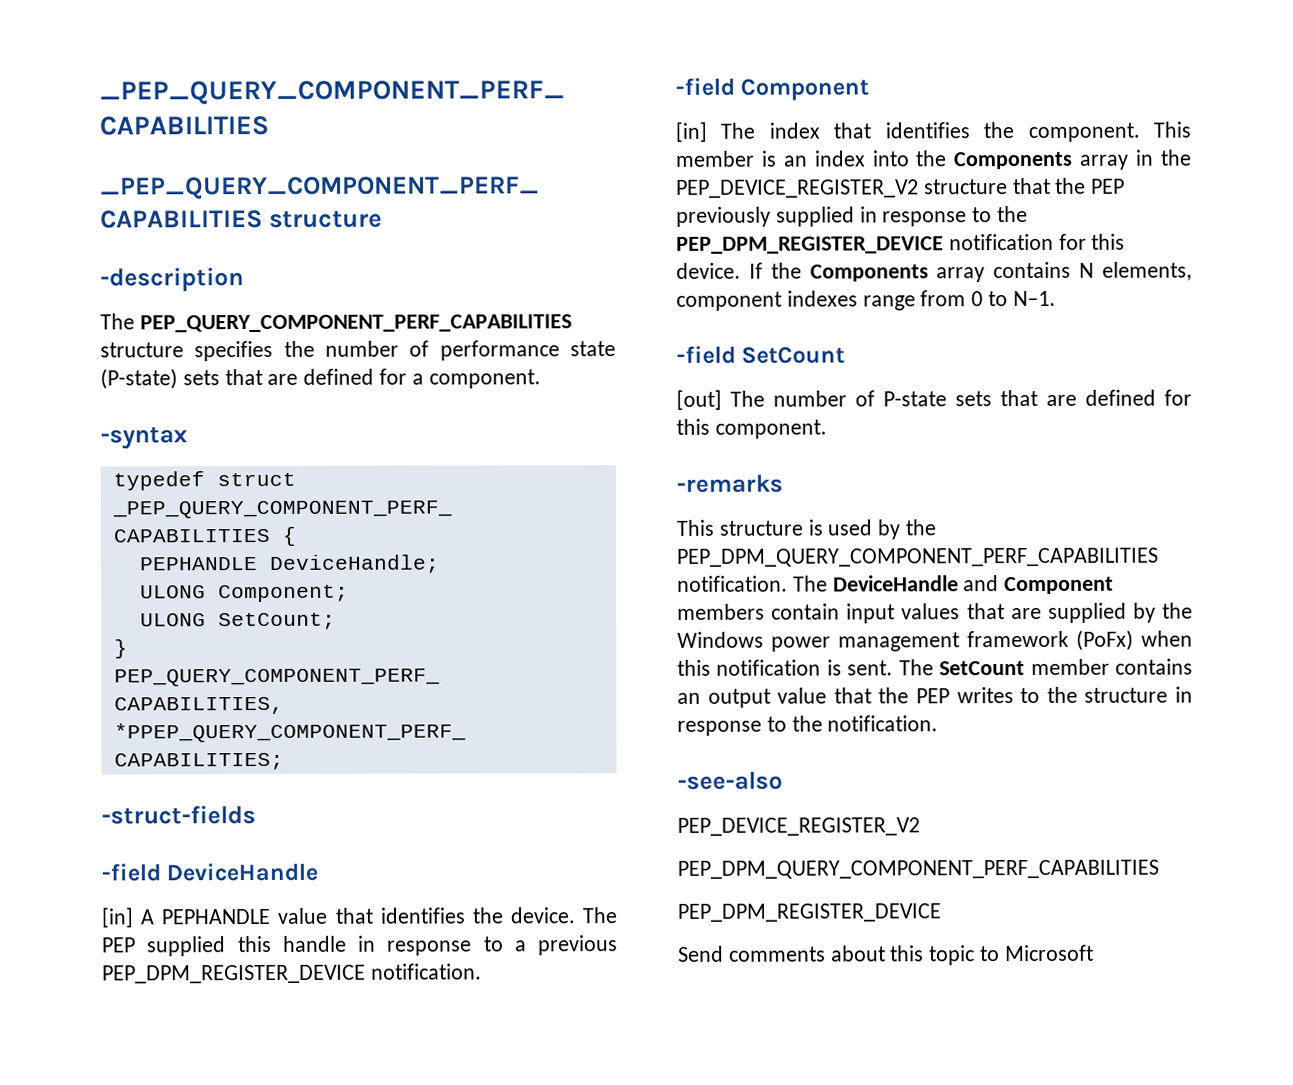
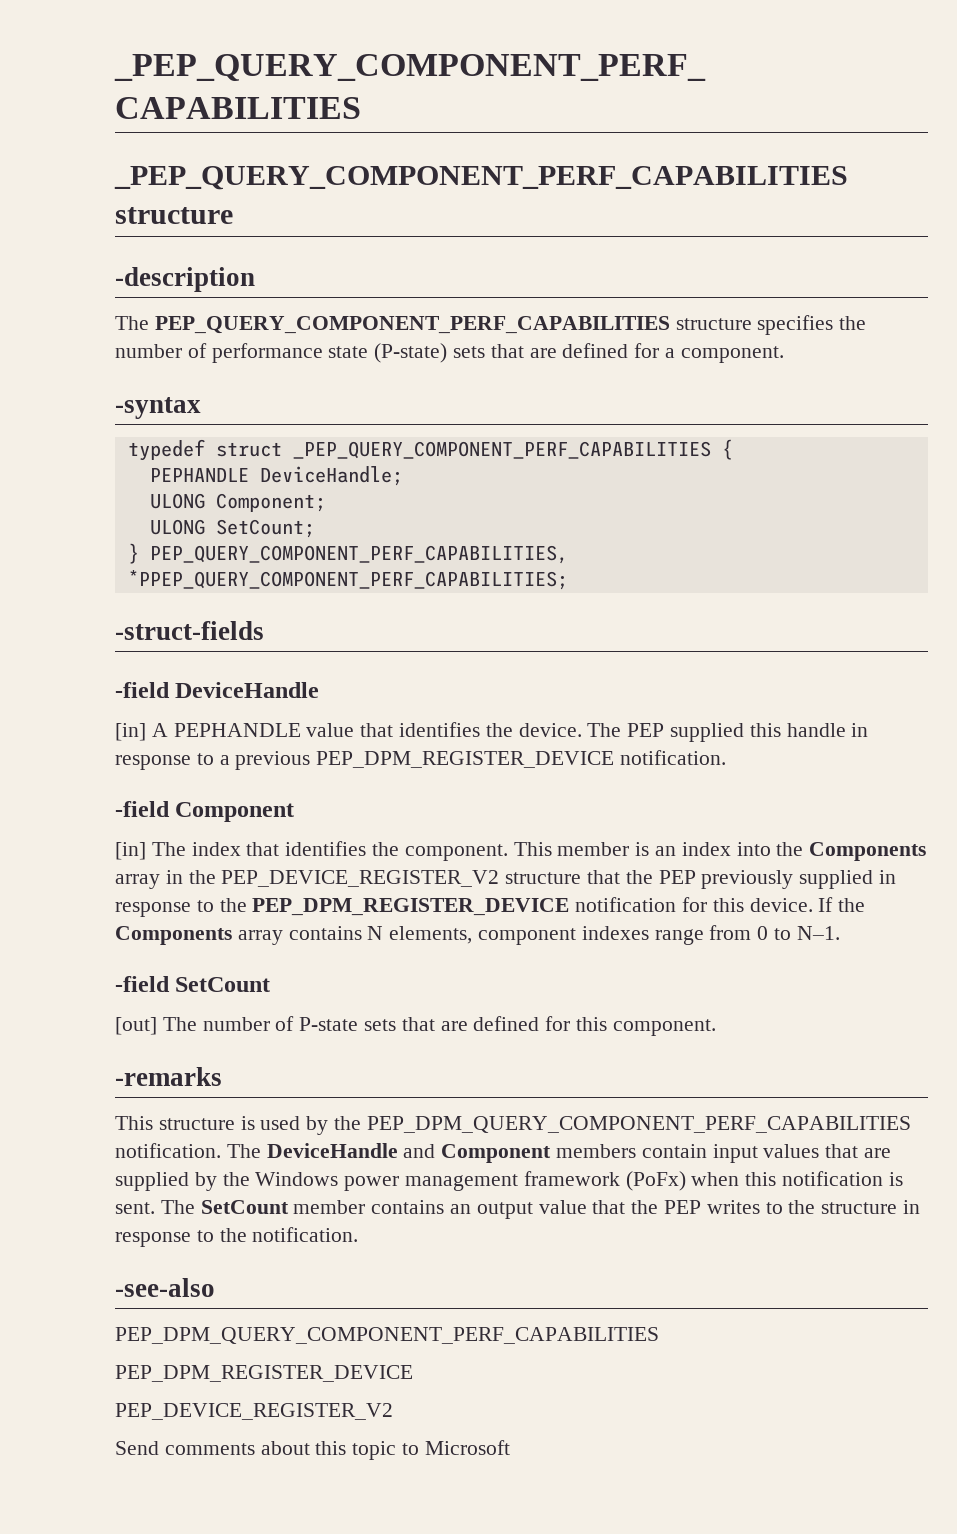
  -see-also
- PEP_DEVICE_REGISTER_V2
  PEP_DPM_QUERY_COMPONENT_PERF_CAPABILITIES
  PEP_DPM_REGISTER_DEVICE
+ PEP_DEVICE_REGISTER_V2

